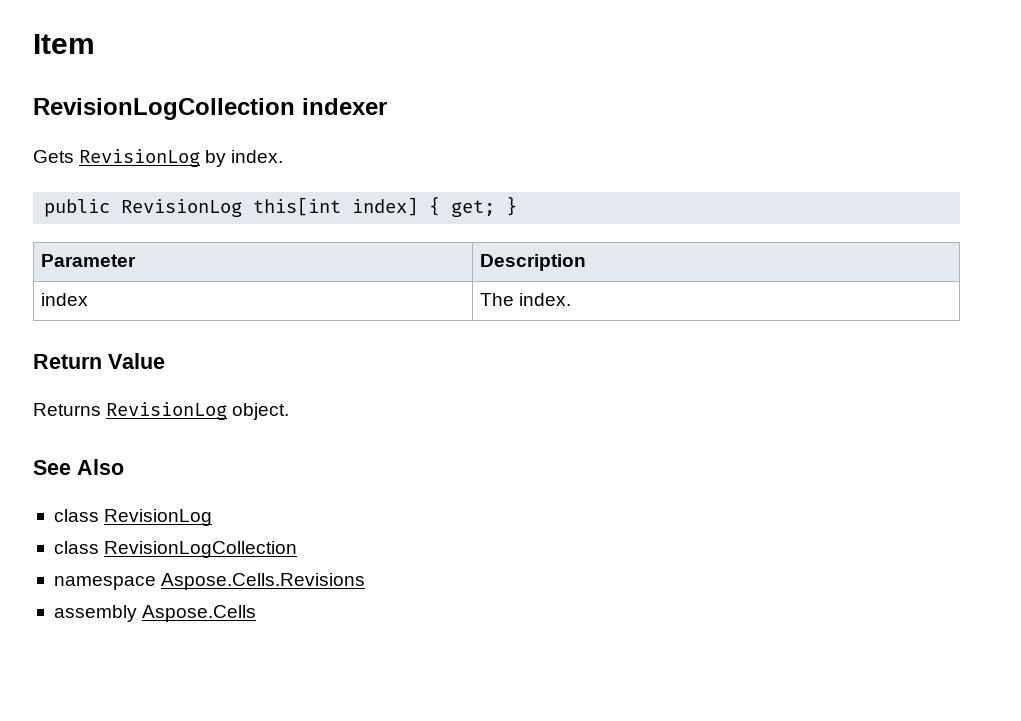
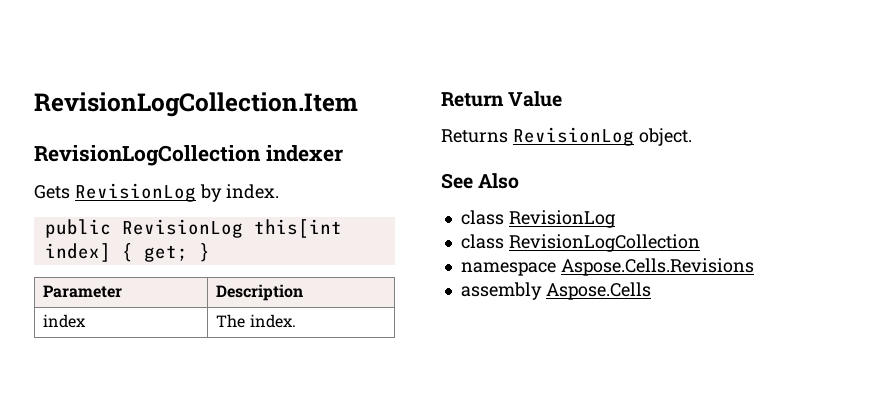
- Item
+ RevisionLogCollection.Item

